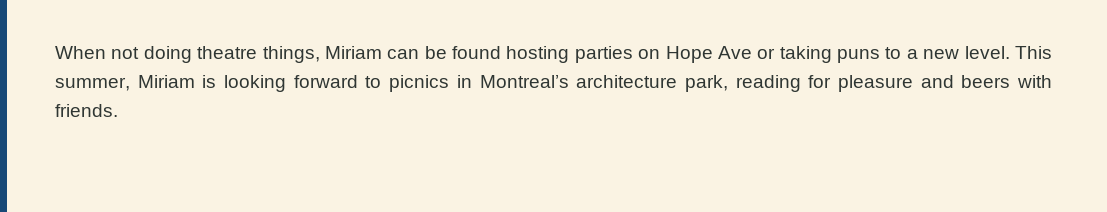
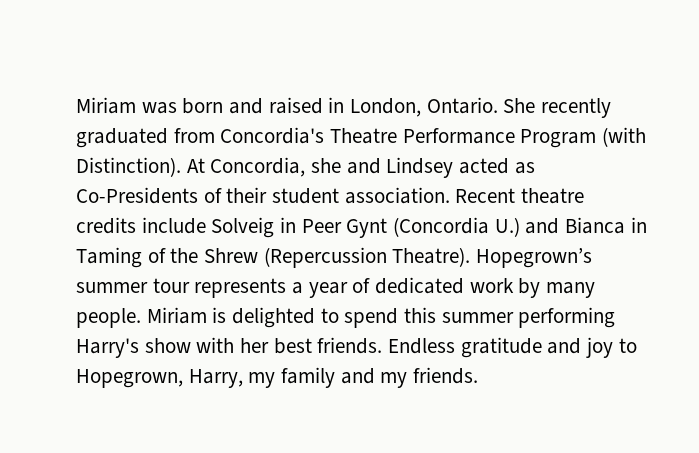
- When not doing theatre things, Miriam can be found hosting parties on Hope Ave or taking puns to a new level. This summer, Miriam is looking forward to picnics in Montrealʼs architecture park, reading for pleasure and beers with friends.
+ Miriam was born and raised in London, Ontario. She recently graduated from Concordia's Theatre Performance Program (with Distinction). At Concordia, she and Lindsey acted as Co-Presidents of their student association. Recent theatre credits include Solveig in Peer Gynt (Concordia U.) and Bianca in Taming of the Shrew (Repercussion Theatre). Hopegrown’s summer tour represents a year of dedicated work by many people. Miriam is delighted to spend this summer performing Harry's show with her best friends. Endless gratitude and joy to Hopegrown, Harry, my family and my friends.

